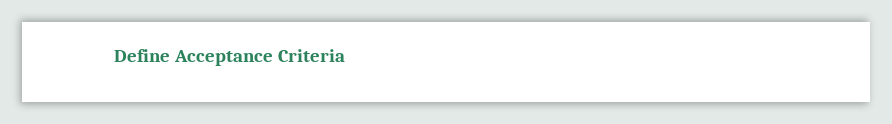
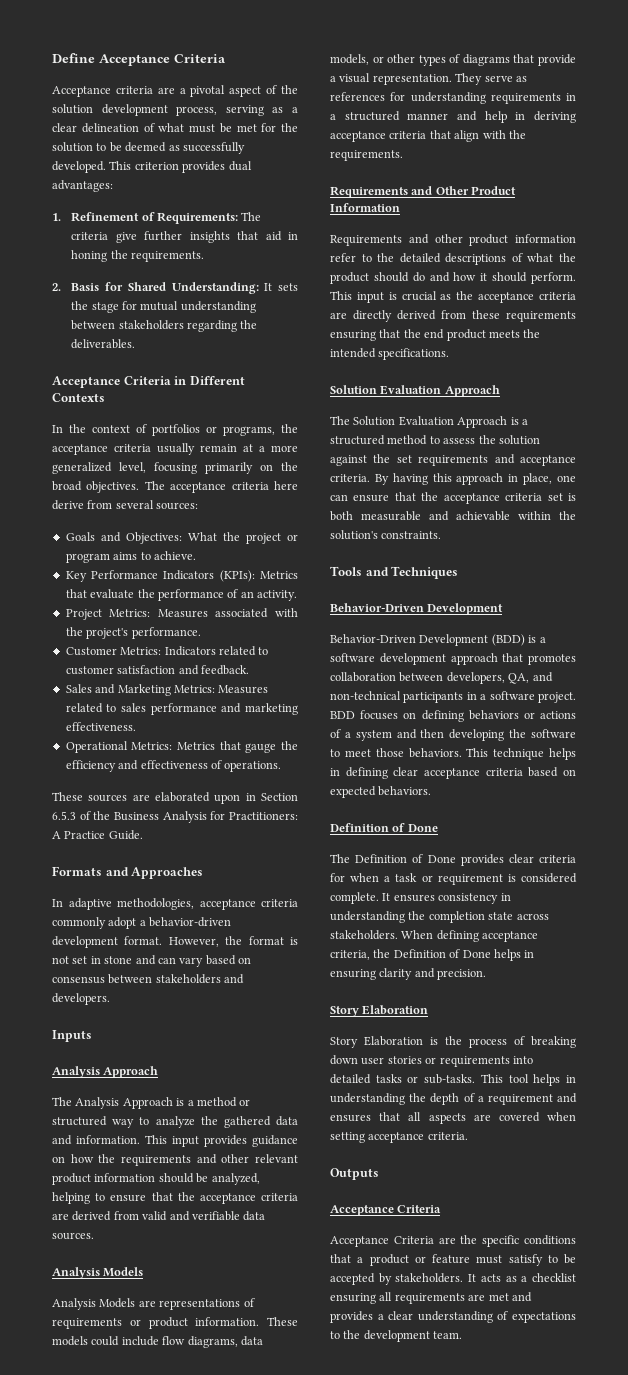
+ Acceptance criteria are a pivotal aspect of the solution development process, serving as a clear delineation of what must be met for the solution to be deemed as successfully developed. This criterion provides dual advantages:
+ 1. Refinement of Requirements: The criteria give further insights that aid in honing the requirements.
+ 2. Basis for Shared Understanding: It sets the stage for mutual understanding between stakeholders regarding the deliverables.
+ Acceptance Criteria in Different Contexts
+ In the context of portfolios or programs, the acceptance criteria usually remain at a more generalized level, focusing primarily on the broad objectives. The acceptance criteria here derive from several sources:
+ Goals and Objectives: What the project or program aims to achieve.
+ Key Performance Indicators (KPIs): Metrics that evaluate the performance of an activity.
+ Project Metrics: Measures associated with the project's performance.
+ Customer Metrics: Indicators related to customer satisfaction and feedback.
+ Sales and Marketing Metrics: Measures related to sales performance and marketing effectiveness.
+ Operational Metrics: Metrics that gauge the efficiency and effectiveness of operations.
+ These sources are elaborated upon in Section 6.5.3 of the Business Analysis for Practitioners: A Practice Guide.
+ Formats and Approaches
+ In adaptive methodologies, acceptance criteria commonly adopt a behavior-driven development format. However, the format is not set in stone and can vary based on consensus between stakeholders and developers.
+ Inputs
+ Analysis Approach
+ The Analysis Approach is a method or structured way to analyze the gathered data and information. This input provides guidance on how the requirements and other relevant product information should be analyzed, helping to ensure that the acceptance criteria are derived from valid and verifiable data sources.
+ Analysis Models
+ Analysis Models are representations of requirements or product information. These models could include flow diagrams, data models, or other types of diagrams that provide a visual representation. They serve as references for understanding requirements in a structured manner and help in deriving acceptance criteria that align with the requirements.
+ Requirements and Other Product Information
+ Requirements and other product information refer to the detailed descriptions of what the product should do and how it should perform. This input is crucial as the acceptance criteria are directly derived from these requirements ensuring that the end product meets the intended specifications.
+ Solution Evaluation Approach
+ The Solution Evaluation Approach is a structured method to assess the solution against the set requirements and acceptance criteria. By having this approach in place, one can ensure that the acceptance criteria set is both measurable and achievable within the solution's constraints.
+ Tools and Techniques
+ Behavior-Driven Development
+ Behavior-Driven Development (BDD) is a software development approach that promotes collaboration between developers, QA, and non-technical participants in a software project. BDD focuses on defining behaviors or actions of a system and then developing the software to meet those behaviors. This technique helps in defining clear acceptance criteria based on expected behaviors.
+ Definition of Done
+ The Definition of Done provides clear criteria for when a task or requirement is considered complete. It ensures consistency in understanding the completion state across stakeholders. When defining acceptance criteria, the Definition of Done helps in ensuring clarity and precision.
+ Story Elaboration
+ Story Elaboration is the process of breaking down user stories or requirements into detailed tasks or sub-tasks. This tool helps in understanding the depth of a requirement and ensures that all aspects are covered when setting acceptance criteria.
+ Outputs
+ Acceptance Criteria
+ Acceptance Criteria are the specific conditions that a product or feature must satisfy to be accepted by stakeholders. It acts as a checklist ensuring all requirements are met and provides a clear understanding of expectations to the development team.

